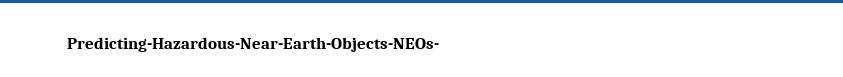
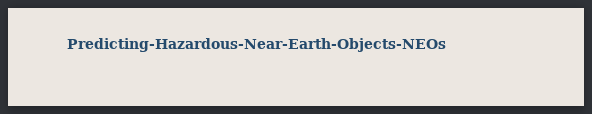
- Predicting-Hazardous-Near-Earth-Objects-NEOs-
+ Predicting-Hazardous-Near-Earth-Objects-NEOs

